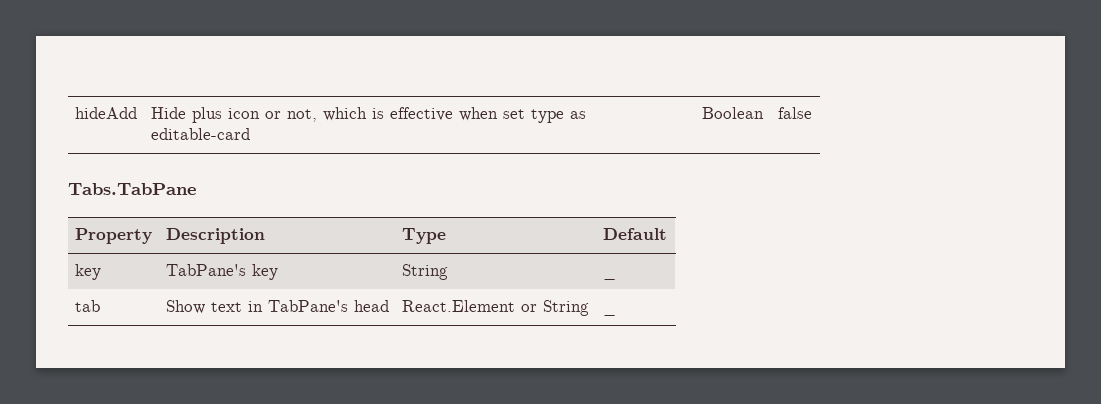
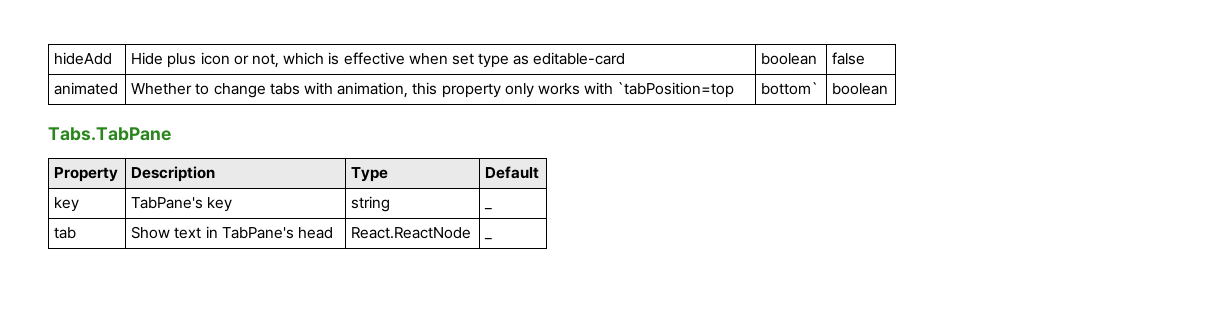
- hideAdd | Hide plus icon or not, which is effective when set type as editable-card | Boolean | false
+ hideAdd | Hide plus icon or not, which is effective when set type as editable-card | boolean | false
+ animated | Whether to change tabs with animation, this property only works with `tabPosition=top | bottom` | boolean
- key | TabPane's key | String | _
+ key | TabPane's key | string | _
- tab | Show text in TabPane's head | React.Element or String | _
+ tab | Show text in TabPane's head | React.ReactNode | _

